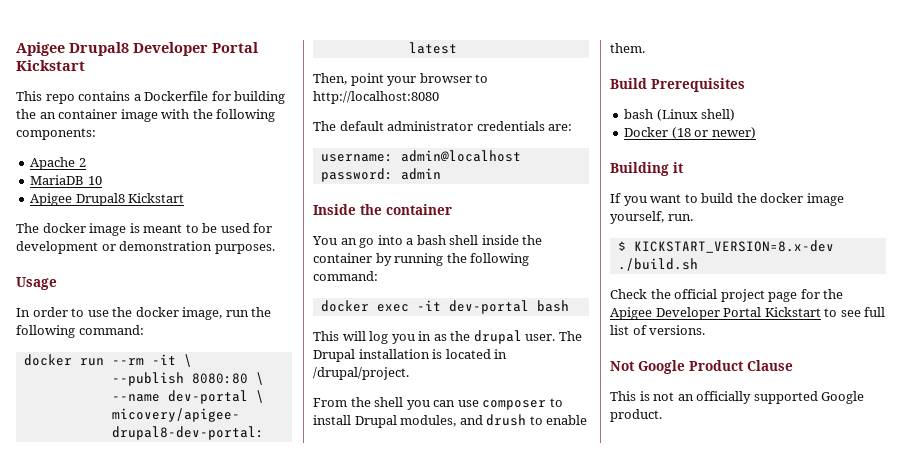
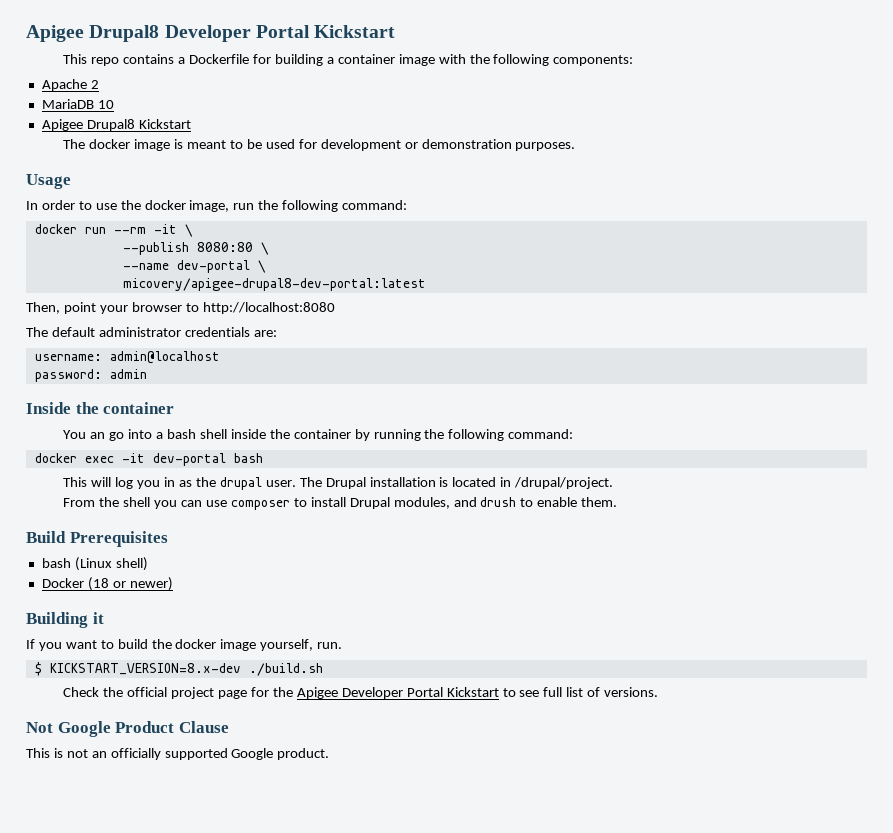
- This repo contains a Dockerfile for building the an container image with the following components:
+ This repo contains a Dockerfile for building a container image with the following components:

